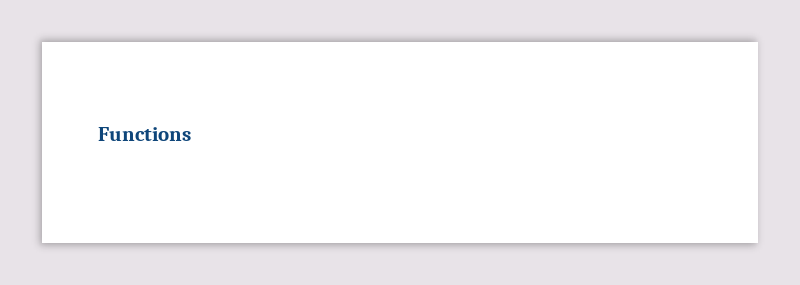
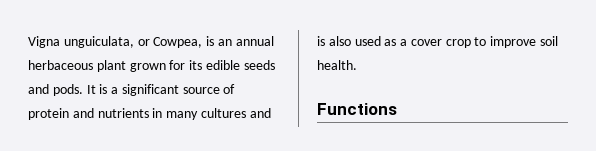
+ Vigna unguiculata, or Cowpea, is an annual herbaceous plant grown for its edible seeds and pods. It is a significant source of protein and nutrients in many cultures and is also used as a cover crop to improve soil health.

